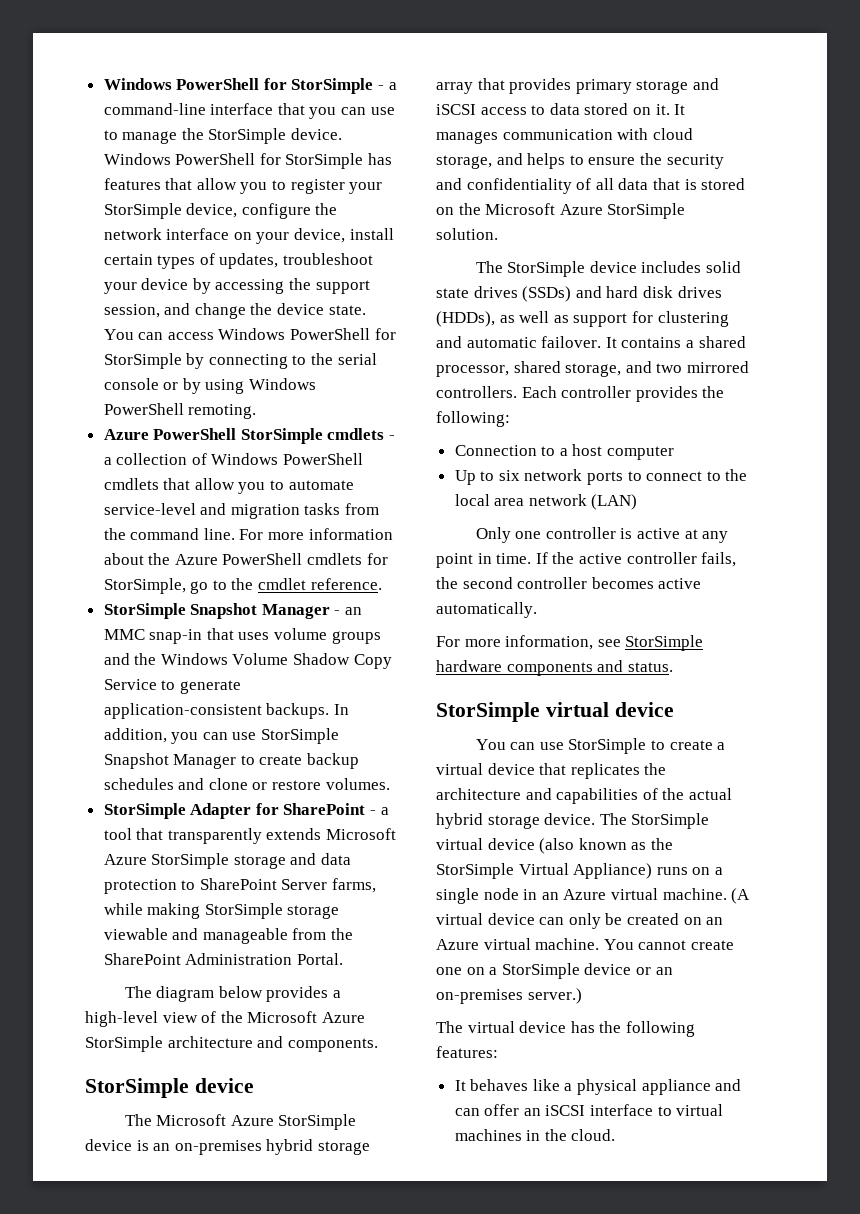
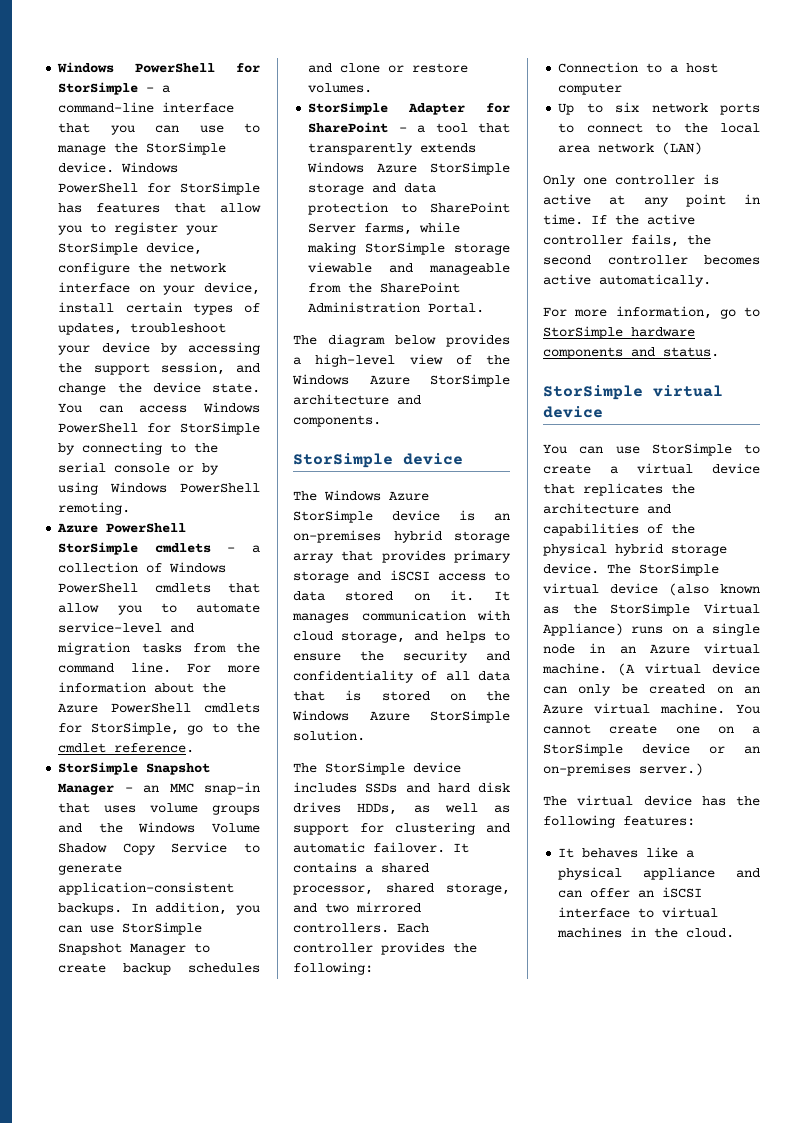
- StorSimple Adapter for SharePoint - a tool that transparently extends Microsoft Azure StorSimple storage and data protection to SharePoint Server farms, while making StorSimple storage viewable and manageable from the SharePoint Administration Portal.
+ StorSimple Adapter for SharePoint - a tool that transparently extends Windows Azure StorSimple storage and data protection to SharePoint Server farms, while making StorSimple storage viewable and manageable from the SharePoint Administration Portal.
- The diagram below provides a high-level view of the Microsoft Azure StorSimple architecture and components.
+ The diagram below provides a high-level view of the Windows Azure StorSimple architecture and components.
- The Microsoft Azure StorSimple device is an on-premises hybrid storage array that provides primary storage and iSCSI access to data stored on it.
+ The Windows Azure StorSimple device is an on-premises hybrid storage array that provides primary storage and iSCSI access to data stored on it.
- It manages communication with cloud storage, and helps to ensure the security and confidentiality of all data that is stored on the Microsoft Azure StorSimple solution.
+ It manages communication with cloud storage, and helps to ensure the security and confidentiality of all data that is stored on the Windows Azure StorSimple solution.
- The StorSimple device includes solid state drives (SSDs) and hard disk drives (HDDs), as well as support for clustering and automatic failover.
+ The StorSimple device includes SSDs and hard disk drives HDDs, as well as support for clustering and automatic failover.
- For more information, see StorSimple hardware components and status.
+ For more information, go to StorSimple hardware components and status.
- You can use StorSimple to create a virtual device that replicates the architecture and capabilities of the actual hybrid storage device.
+ You can use StorSimple to create a virtual device that replicates the architecture and capabilities of the physical hybrid storage device.

